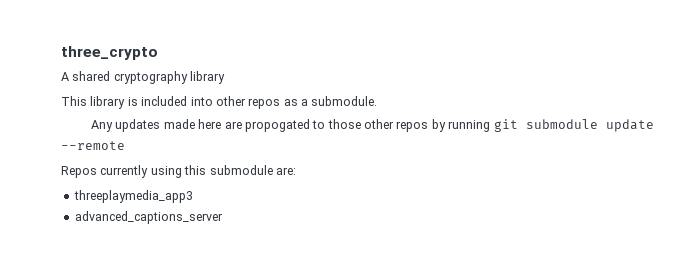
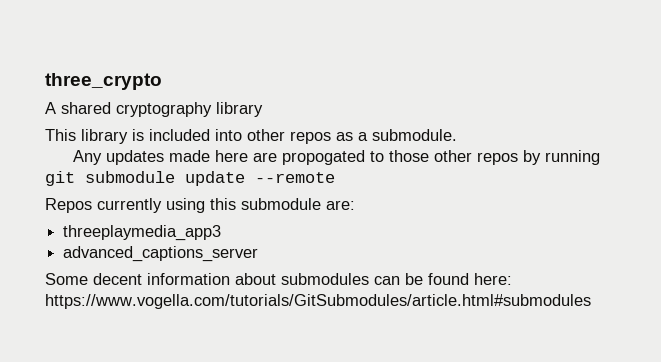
+ Some decent information about submodules can be found here: https://www.vogella.com/tutorials/GitSubmodules/article.html#submodules

